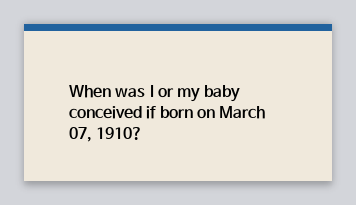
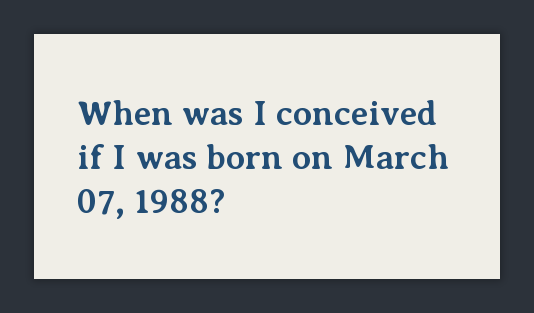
- When was I or my baby conceived if born on March 07, 1910?
+ When was I conceived if I was born on March 07, 1988?

